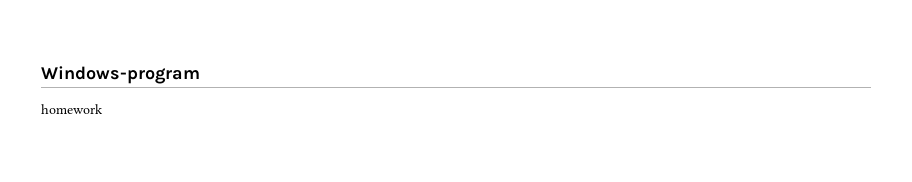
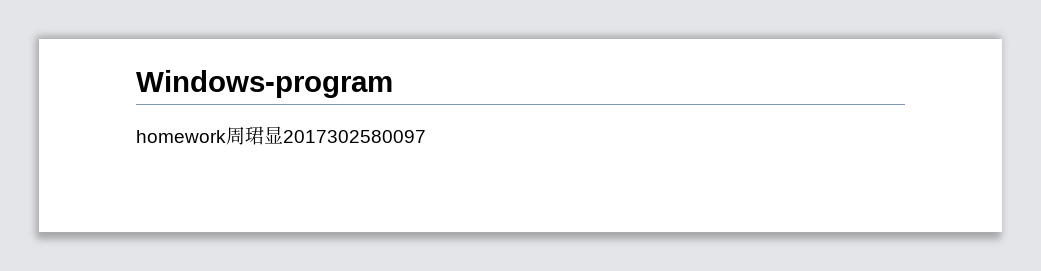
- homework
+ homework周珺显2017302580097

